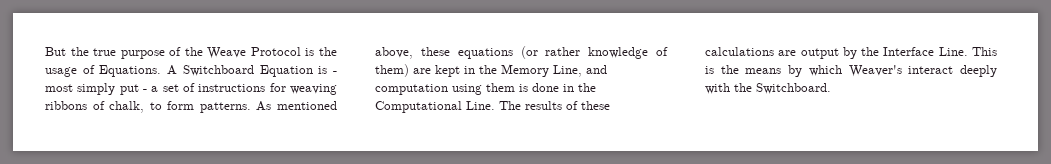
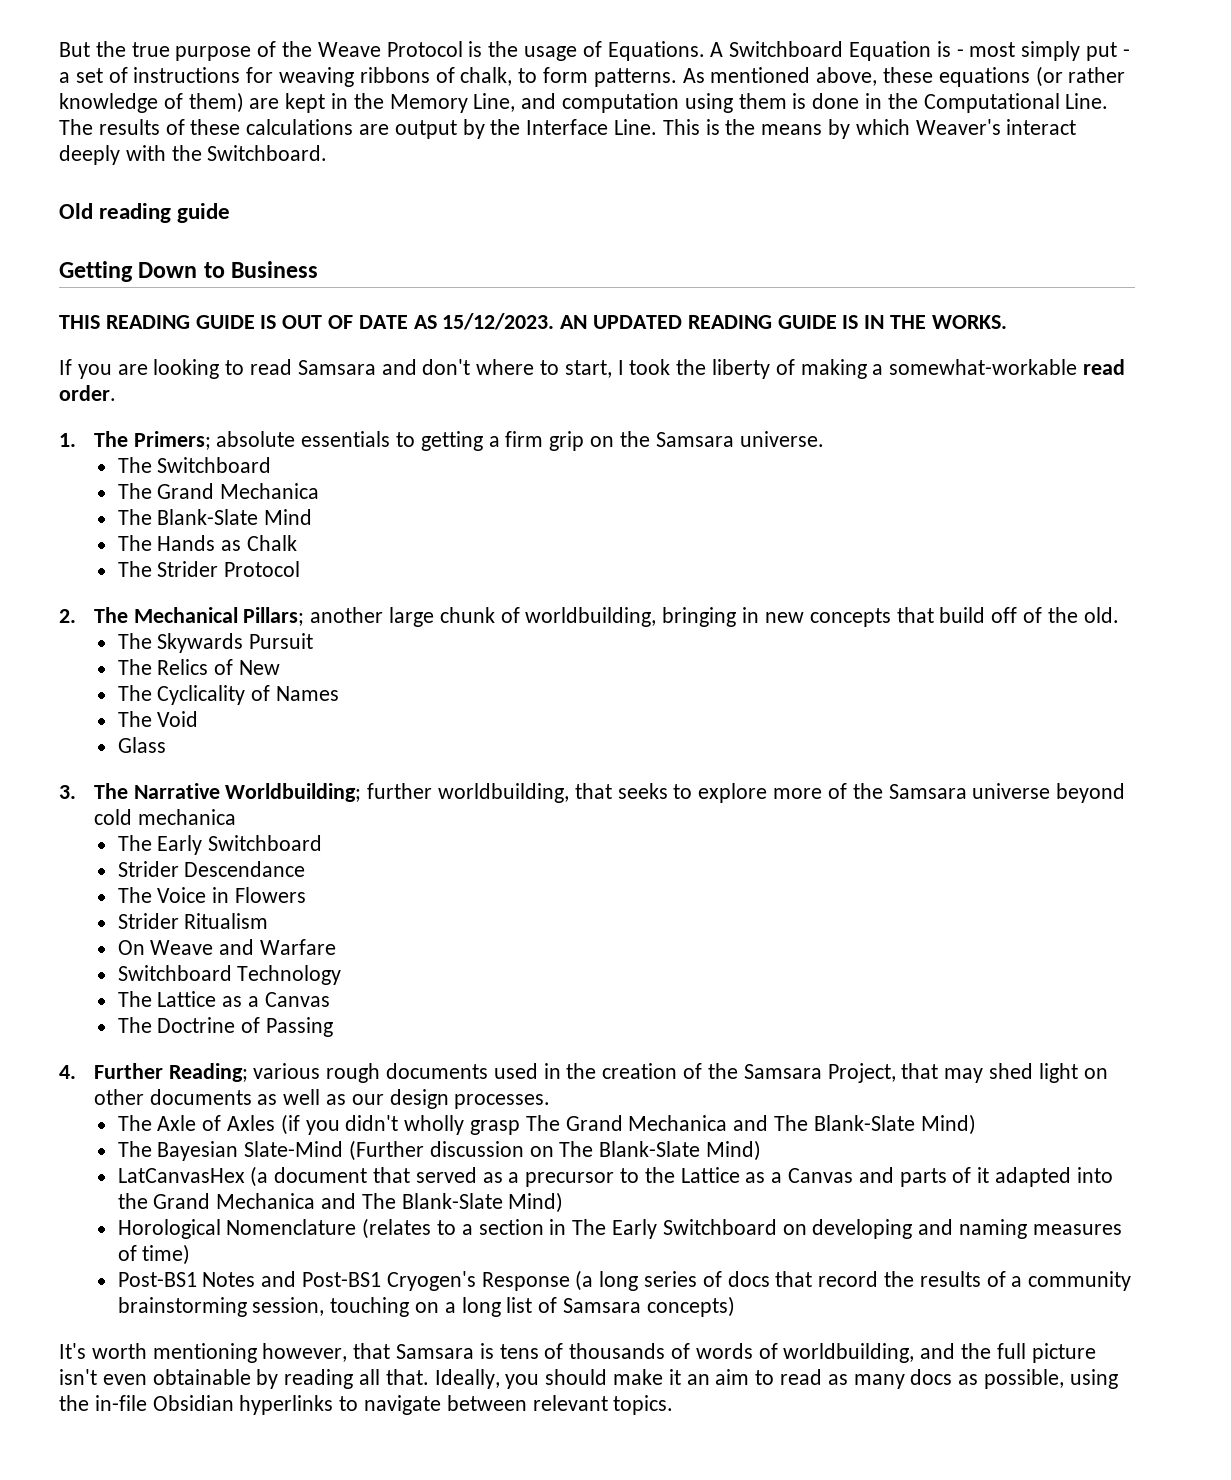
+ Old reading guide
+ Getting Down to Business
+ THIS READING GUIDE IS OUT OF DATE AS 15/12/2023. AN UPDATED READING GUIDE IS IN THE WORKS.
+ If you are looking to read Samsara and don't where to start, I took the liberty of making a somewhat-workable read order.
+ 1. The Primers; absolute essentials to getting a firm grip on the Samsara universe.
+ The Switchboard
+ The Grand Mechanica
+ The Blank-Slate Mind
+ The Hands as Chalk
+ The Strider Protocol
+ 2. The Mechanical Pillars; another large chunk of worldbuilding, bringing in new concepts that build off of the old.
+ The Skywards Pursuit
+ The Relics of New
+ The Cyclicality of Names
+ The Void
+ Glass
+ 3. The Narrative Worldbuilding; further worldbuilding, that seeks to explore more of the Samsara universe beyond cold mechanica
+ The Early Switchboard
+ Strider Descendance
+ The Voice in Flowers
+ Strider Ritualism
+ On Weave and Warfare
+ Switchboard Technology
+ The Lattice as a Canvas
+ The Doctrine of Passing
+ 4. Further Reading; various rough documents used in the creation of the Samsara Project, that may shed light on other documents as well as our design processes.
+ The Axle of Axles (if you didn't wholly grasp The Grand Mechanica and The Blank-Slate Mind)
+ The Bayesian Slate-Mind (Further discussion on The Blank-Slate Mind)
+ LatCanvasHex (a document that served as a precursor to the Lattice as a Canvas and parts of it adapted into the Grand Mechanica and The Blank-Slate Mind)
+ Horological Nomenclature (relates to a section in The Early Switchboard on developing and naming measures of time)
+ Post-BS1 Notes and Post-BS1 Cryogen's Response (a long series of docs that record the results of a community brainstorming session, touching on a long list of Samsara concepts)
+ It's worth mentioning however, that Samsara is tens of thousands of words of worldbuilding, and the full picture isn't even obtainable by reading all that. Ideally, you should make it an aim to read as many docs as possible, using the in-file Obsidian hyperlinks to navigate between relevant topics.

